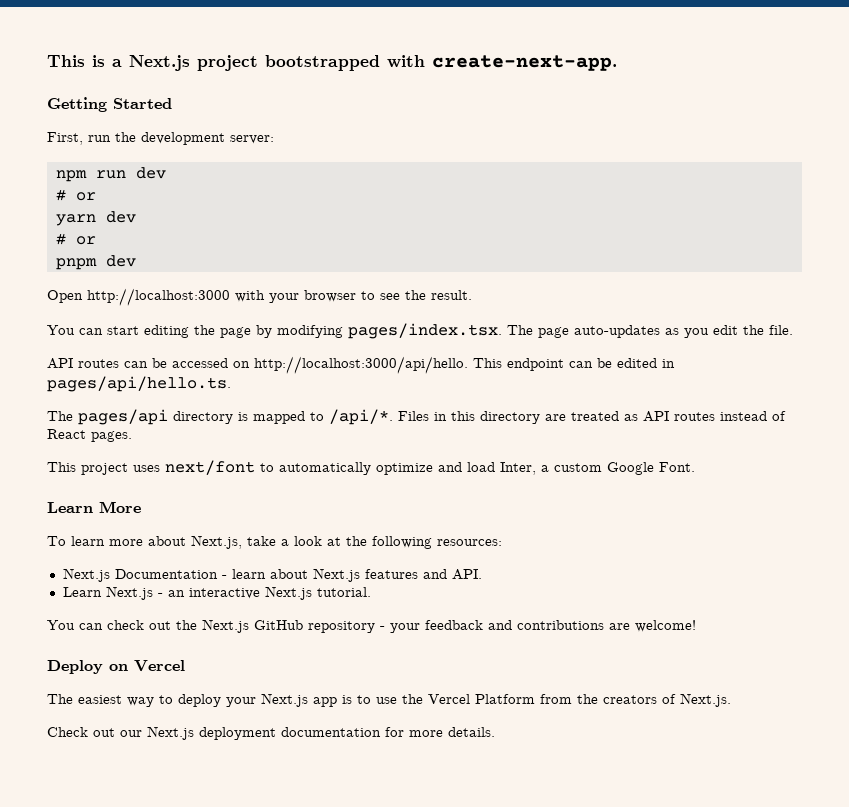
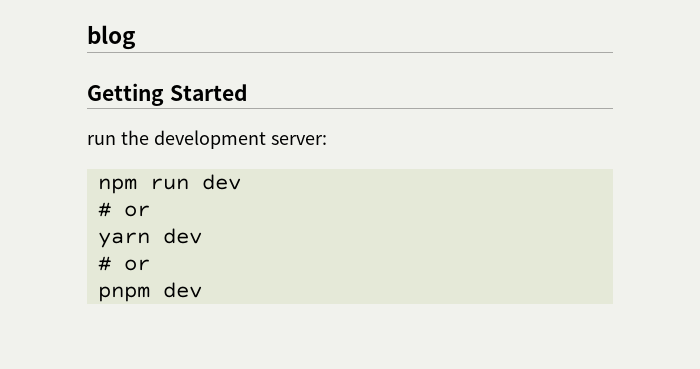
- This is a Next.js project bootstrapped with create-next-app.
+ blog
- First, run the development server:
+ run the development server:
- Open http://localhost:3000 with your browser to see the result.
- You can start editing the page by modifying pages/index.tsx. The page auto-updates as you edit the file.
- API routes can be accessed on http://localhost:3000/api/hello. This endpoint can be edited in pages/api/hello.ts.
- The pages/api directory is mapped to /api/*. Files in this directory are treated as API routes instead of React pages.
- This project uses next/font to automatically optimize and load Inter, a custom Google Font.
- Learn More
- To learn more about Next.js, take a look at the following resources:
- Next.js Documentation - learn about Next.js features and API.
- Learn Next.js - an interactive Next.js tutorial.
- You can check out the Next.js GitHub repository - your feedback and contributions are welcome!
- Deploy on Vercel
- The easiest way to deploy your Next.js app is to use the Vercel Platform from the creators of Next.js.
- Check out our Next.js deployment documentation for more details.

